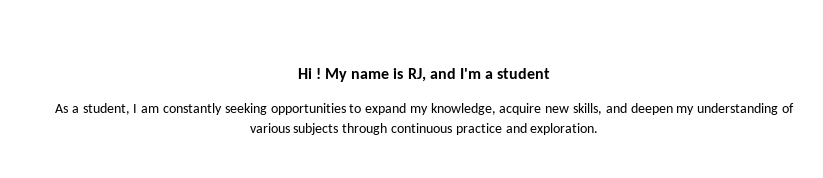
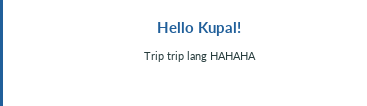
- Hi ! My name is RJ, and I'm a student
- As a student, I am constantly seeking opportunities to expand my knowledge, acquire new skills, and deepen my understanding of various subjects through continuous practice and exploration.
+ Hello Kupal!
+ Trip trip lang HAHAHA

